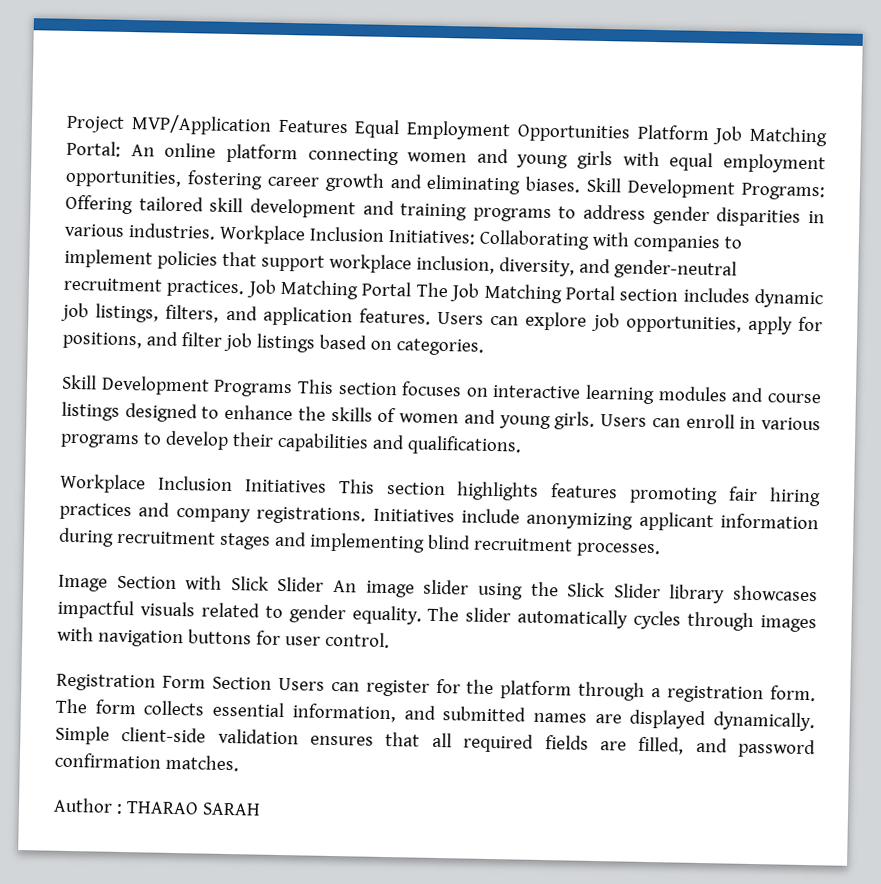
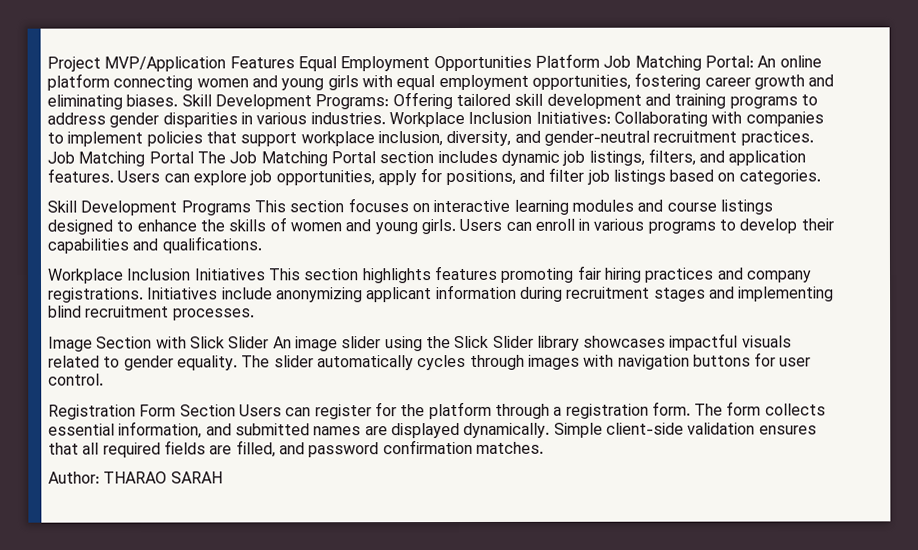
- Author : THARAO SARAH
+ Author: THARAO SARAH

